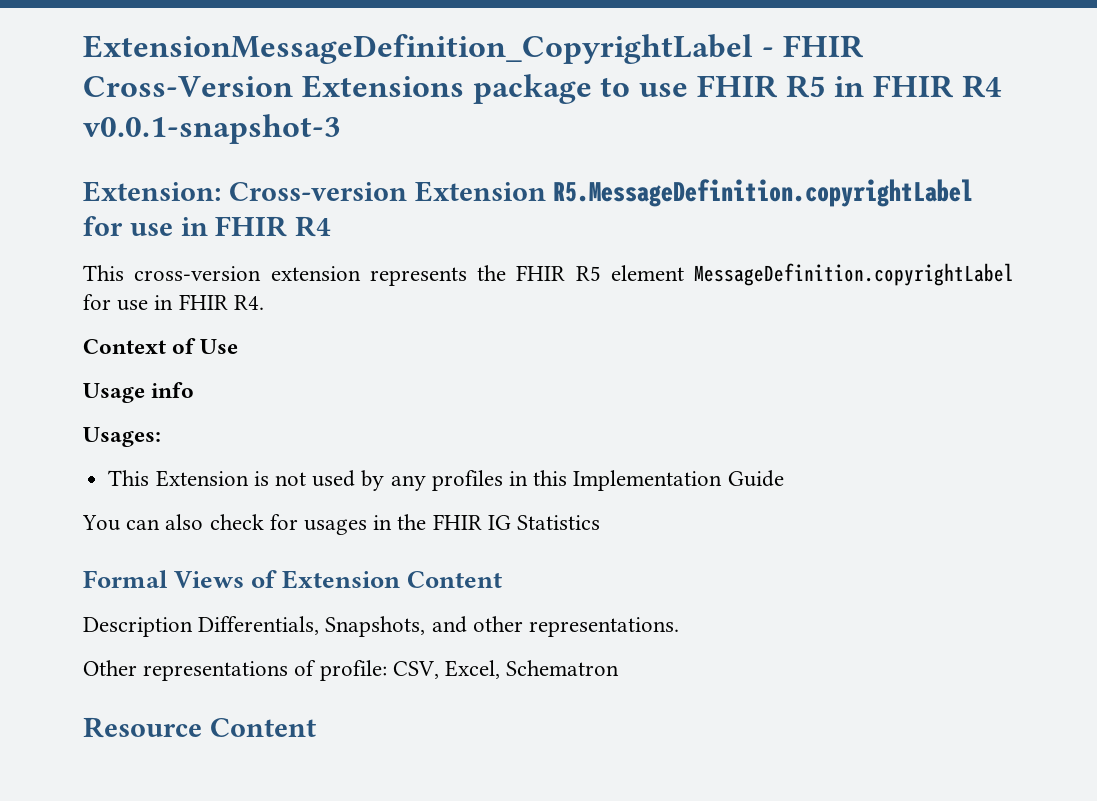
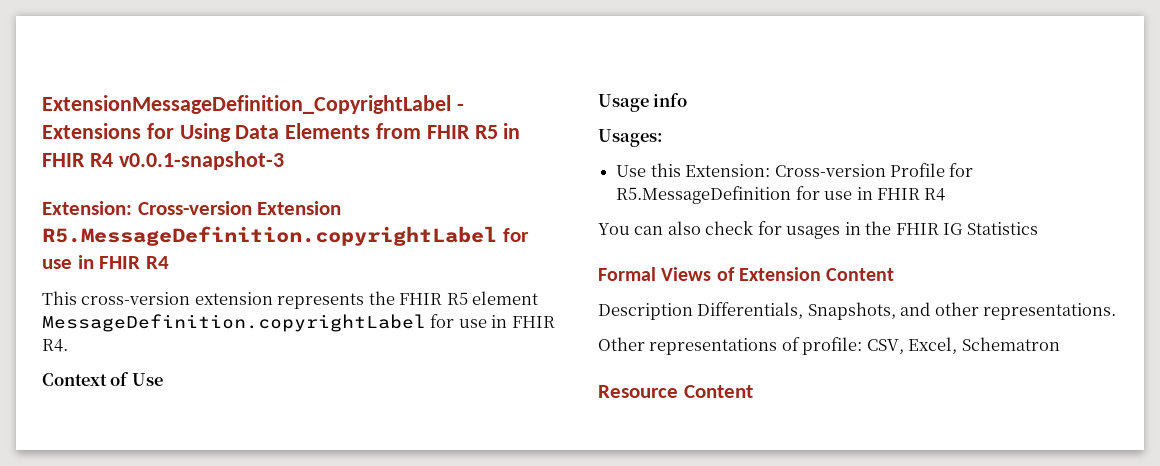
- ExtensionMessageDefinition_CopyrightLabel - FHIR Cross-Version Extensions package to use FHIR R5 in FHIR R4 v0.0.1-snapshot-3
+ ExtensionMessageDefinition_CopyrightLabel - Extensions for Using Data Elements from FHIR R5 in FHIR R4 v0.0.1-snapshot-3
- This Extension is not used by any profiles in this Implementation Guide
+ Use this Extension: Cross-version Profile for R5.MessageDefinition for use in FHIR R4

